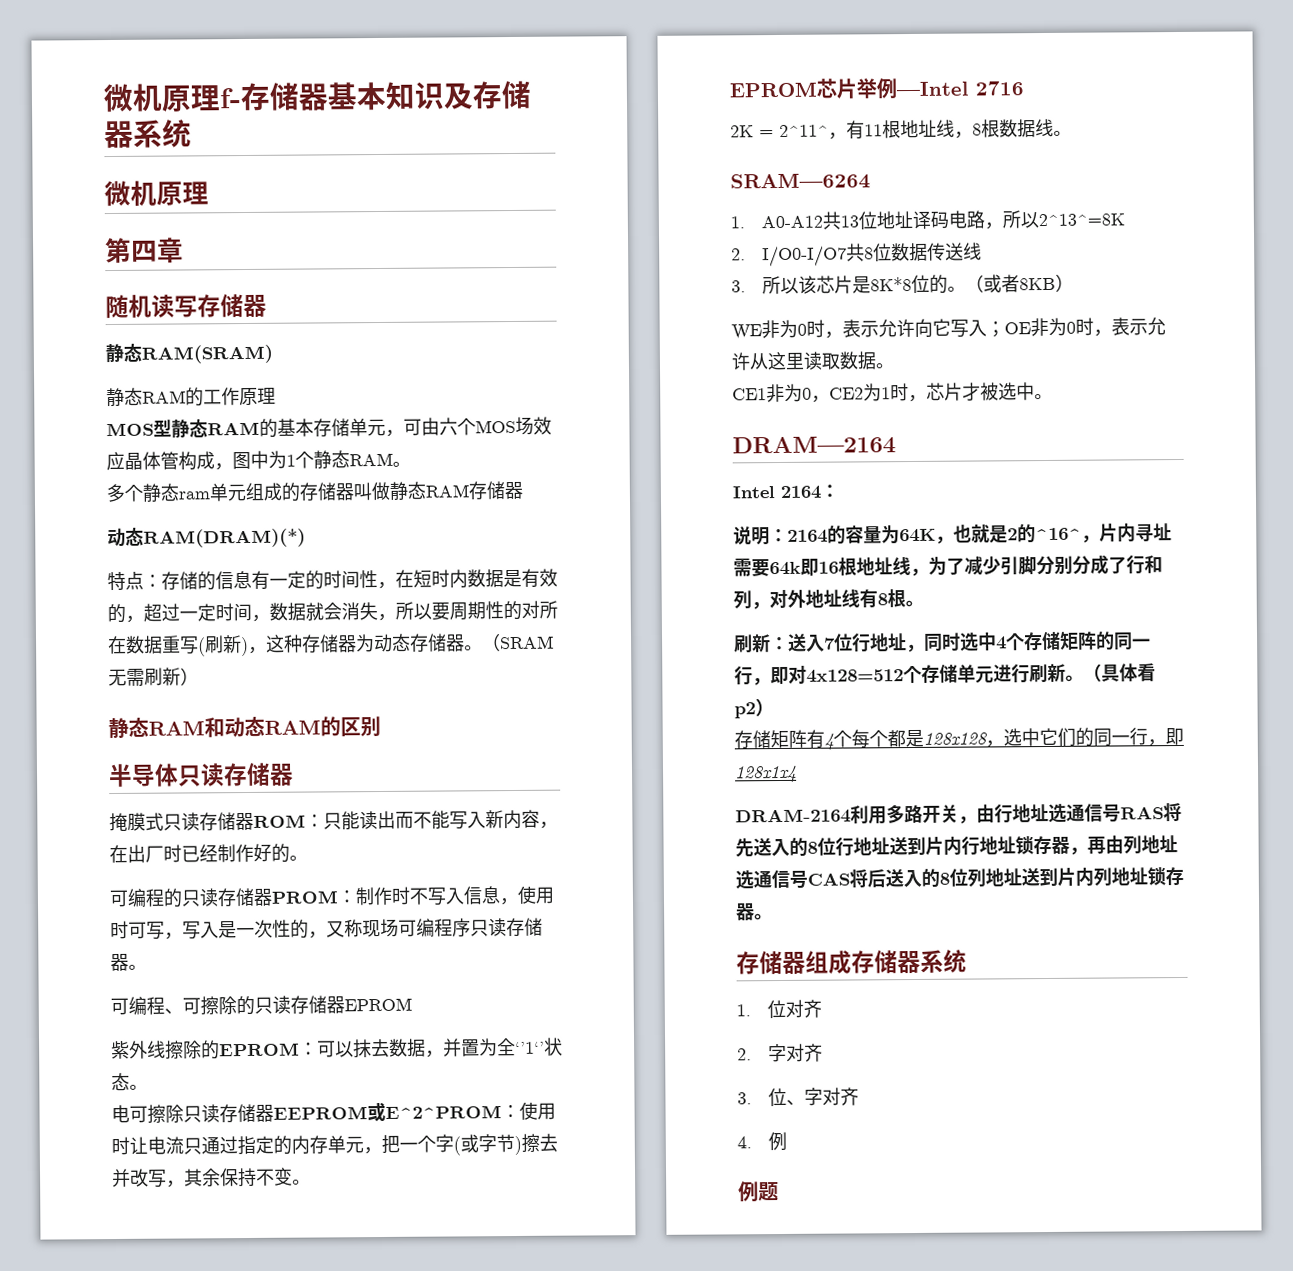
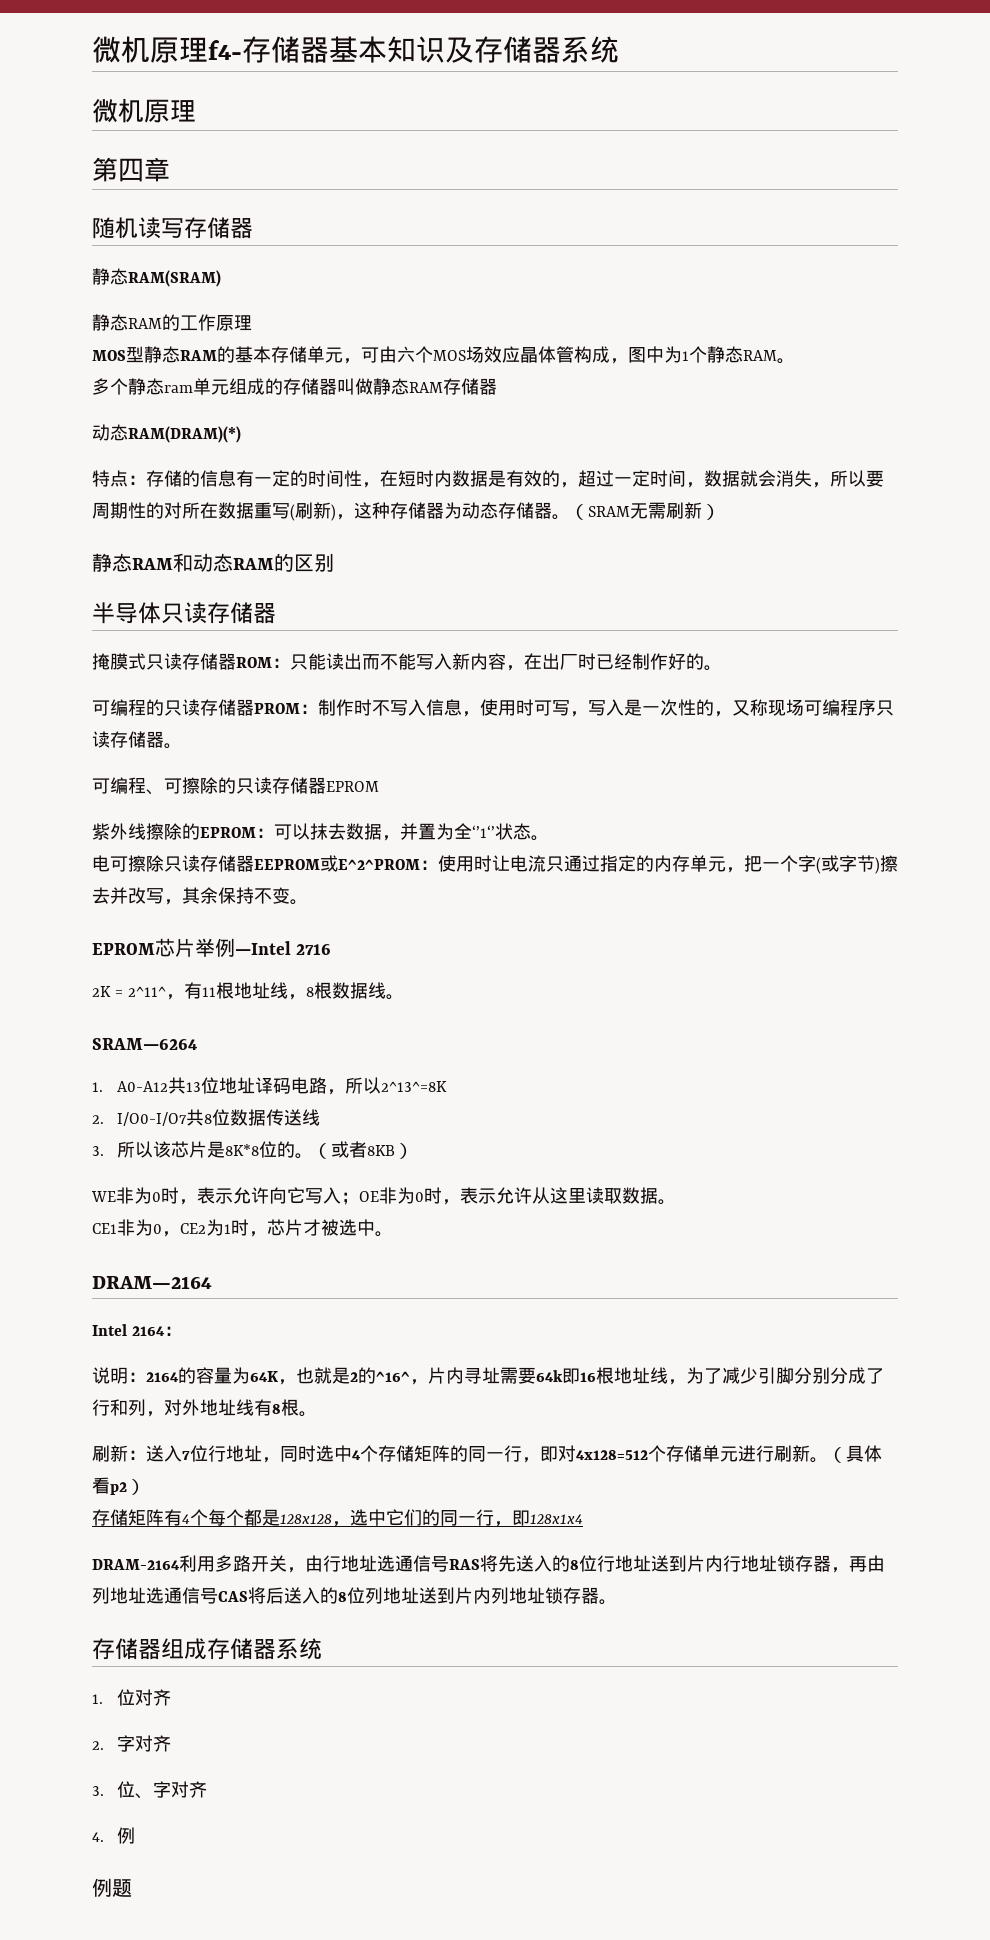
- 微机原理f-存储器基本知识及存储器系统
+ 微机原理f4-存储器基本知识及存储器系统

